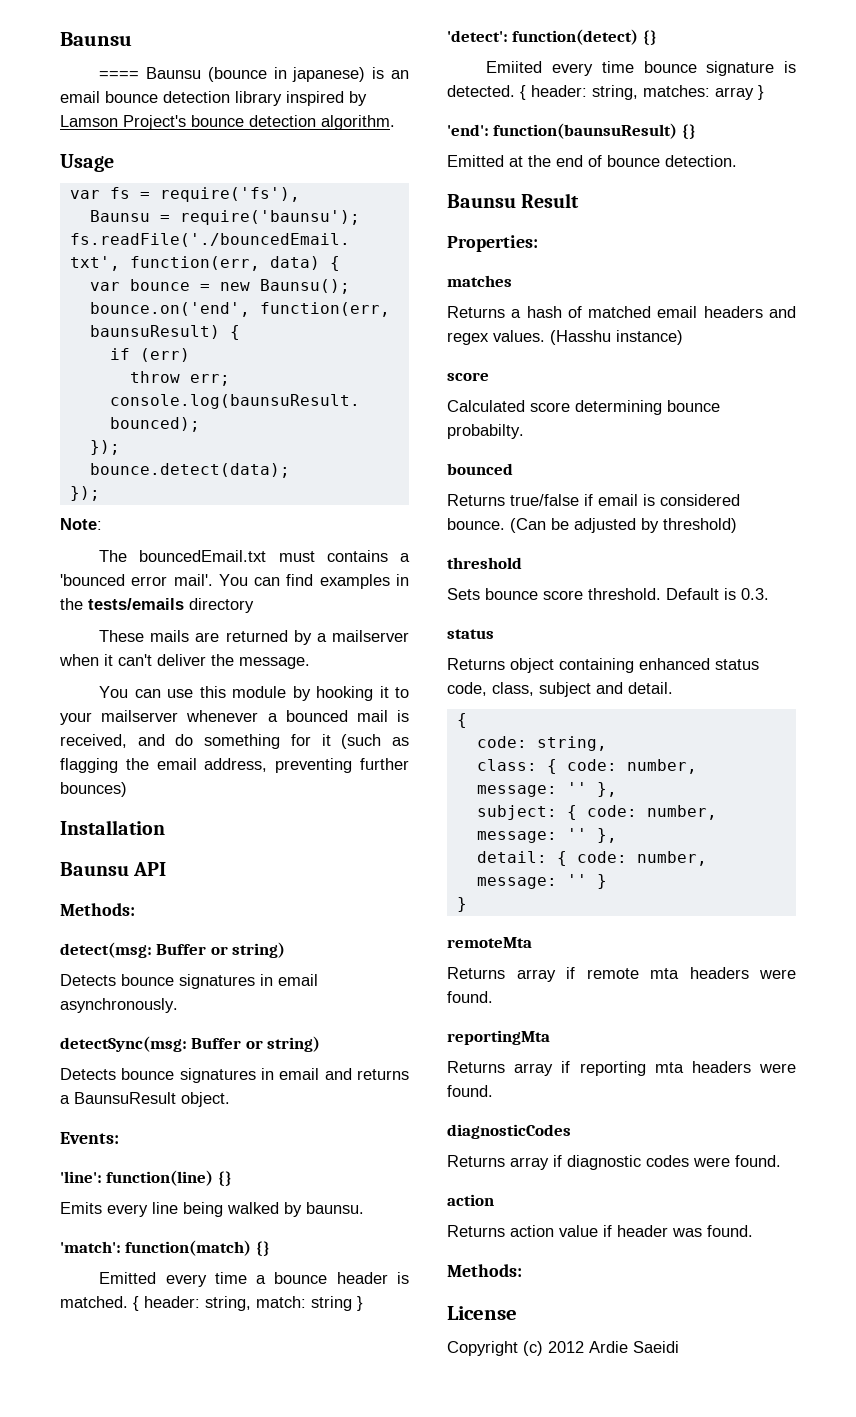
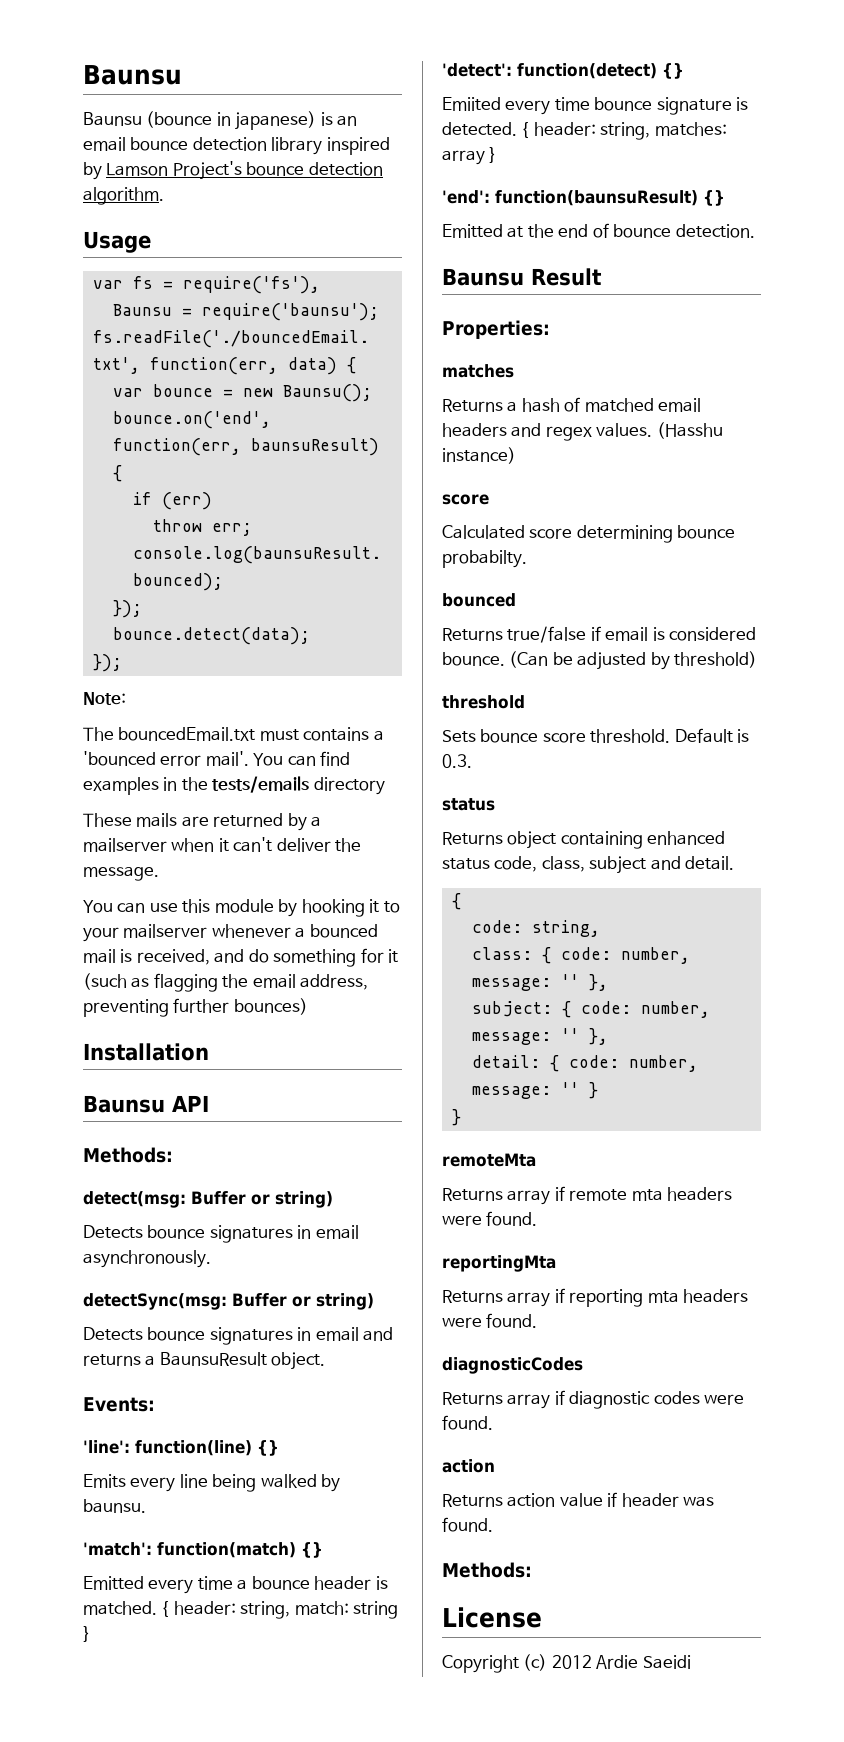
- ==== Baunsu (bounce in japanese) is an email bounce detection library inspired by Lamson Project's bounce detection algorithm.
+ Baunsu (bounce in japanese) is an email bounce detection library inspired by Lamson Project's bounce detection algorithm.

